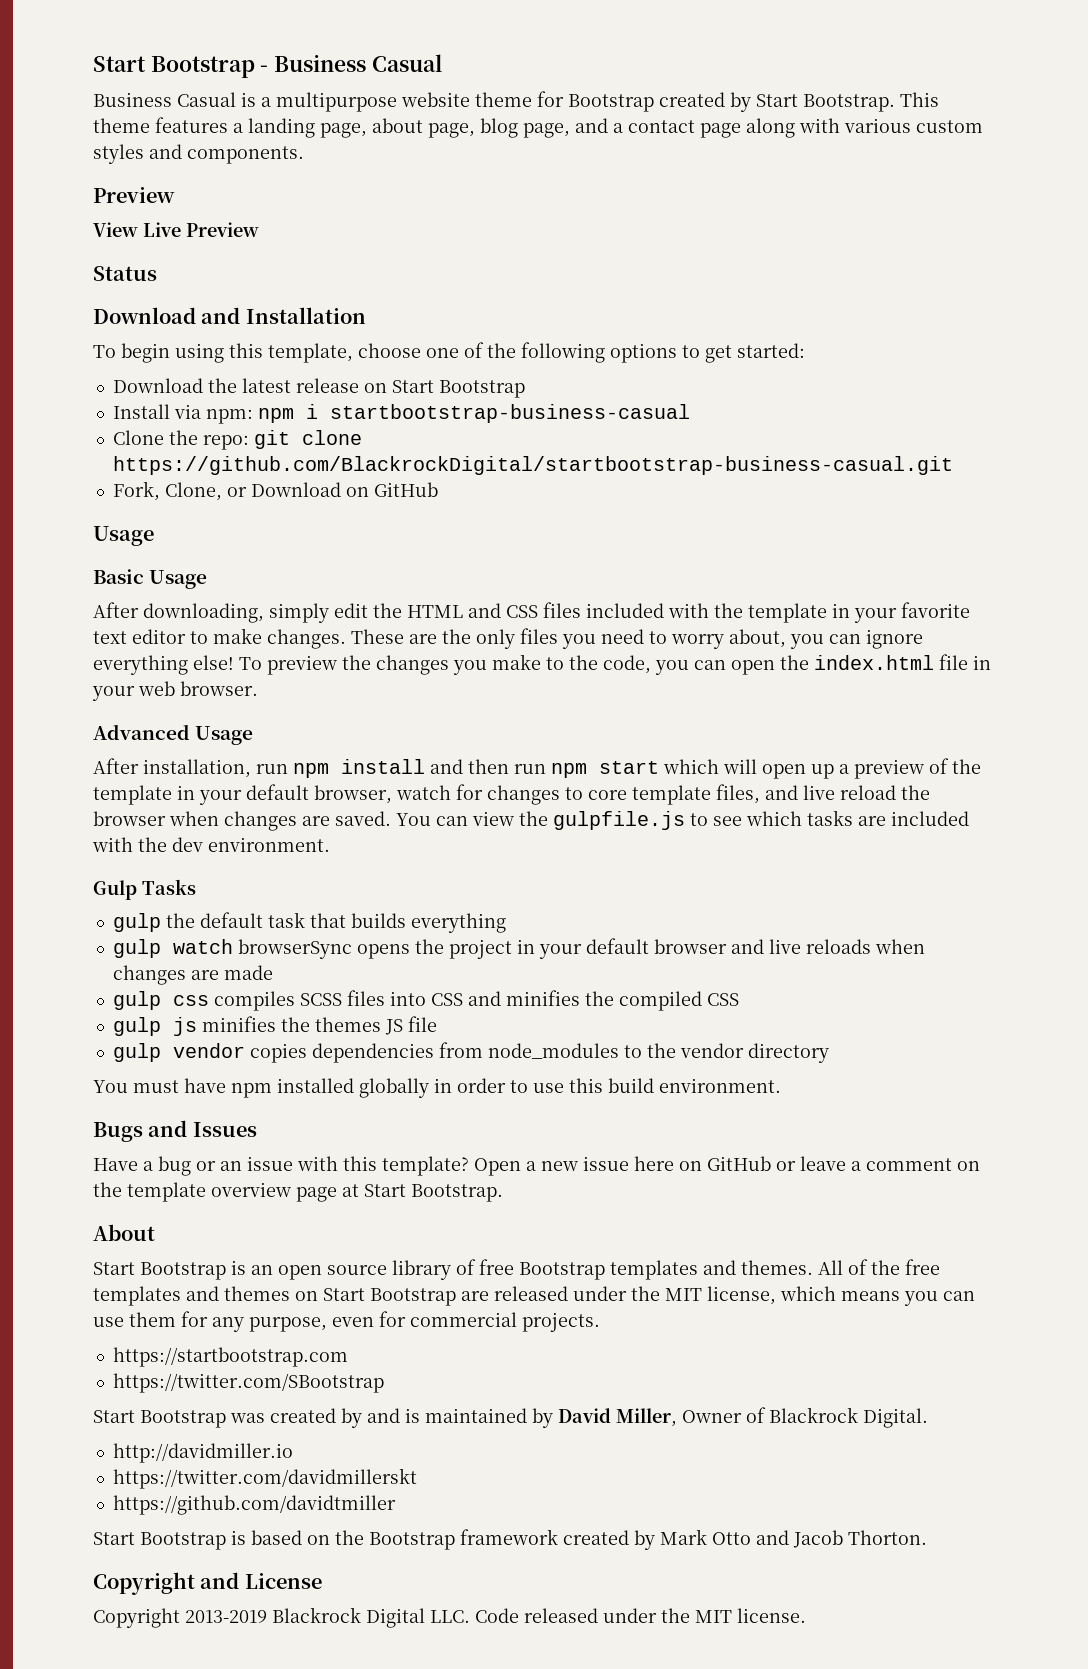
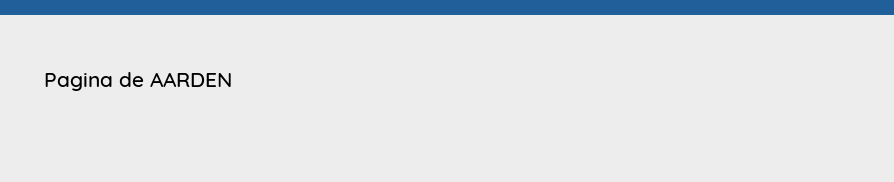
- Start Bootstrap - Business Casual
- Business Casual is a multipurpose website theme for Bootstrap created by Start Bootstrap. This theme features a landing page, about page, blog page, and a contact page along with various custom styles and components.
- Preview
- View Live Preview
- Status
- Download and Installation
- To begin using this template, choose one of the following options to get started:
- Download the latest release on Start Bootstrap
- Install via npm: npm i startbootstrap-business-casual
- Clone the repo: git clone https://github.com/BlackrockDigital/startbootstrap-business-casual.git
- Fork, Clone, or Download on GitHub
- Usage
- Basic Usage
- After downloading, simply edit the HTML and CSS files included with the template in your favorite text editor to make changes. These are the only files you need to worry about, you can ignore everything else! To preview the changes you make to the code, you can open the index.html file in your web browser.
- Advanced Usage
- After installation, run npm install and then run npm start which will open up a preview of the template in your default browser, watch for changes to core template files, and live reload the browser when changes are saved. You can view the gulpfile.js to see which tasks are included with the dev environment.
- Gulp Tasks
- gulp the default task that builds everything
- gulp watch browserSync opens the project in your default browser and live reloads when changes are made
- gulp css compiles SCSS files into CSS and minifies the compiled CSS
- gulp js minifies the themes JS file
- gulp vendor copies dependencies from node_modules to the vendor directory
- You must have npm installed globally in order to use this build environment.
- Bugs and Issues
- Have a bug or an issue with this template? Open a new issue here on GitHub or leave a comment on the template overview page at Start Bootstrap.
- About
- Start Bootstrap is an open source library of free Bootstrap templates and themes. All of the free templates and themes on Start Bootstrap are released under the MIT license, which means you can use them for any purpose, even for commercial projects.
- https://startbootstrap.com
- https://twitter.com/SBootstrap
- Start Bootstrap was created by and is maintained by David Miller, Owner of Blackrock Digital.
- http://davidmiller.io
- https://twitter.com/davidmillerskt
- https://github.com/davidtmiller
- Start Bootstrap is based on the Bootstrap framework created by Mark Otto and Jacob Thorton.
- Copyright and License
- Copyright 2013-2019 Blackrock Digital LLC. Code released under the MIT license.
+ Pagina de AARDEN

